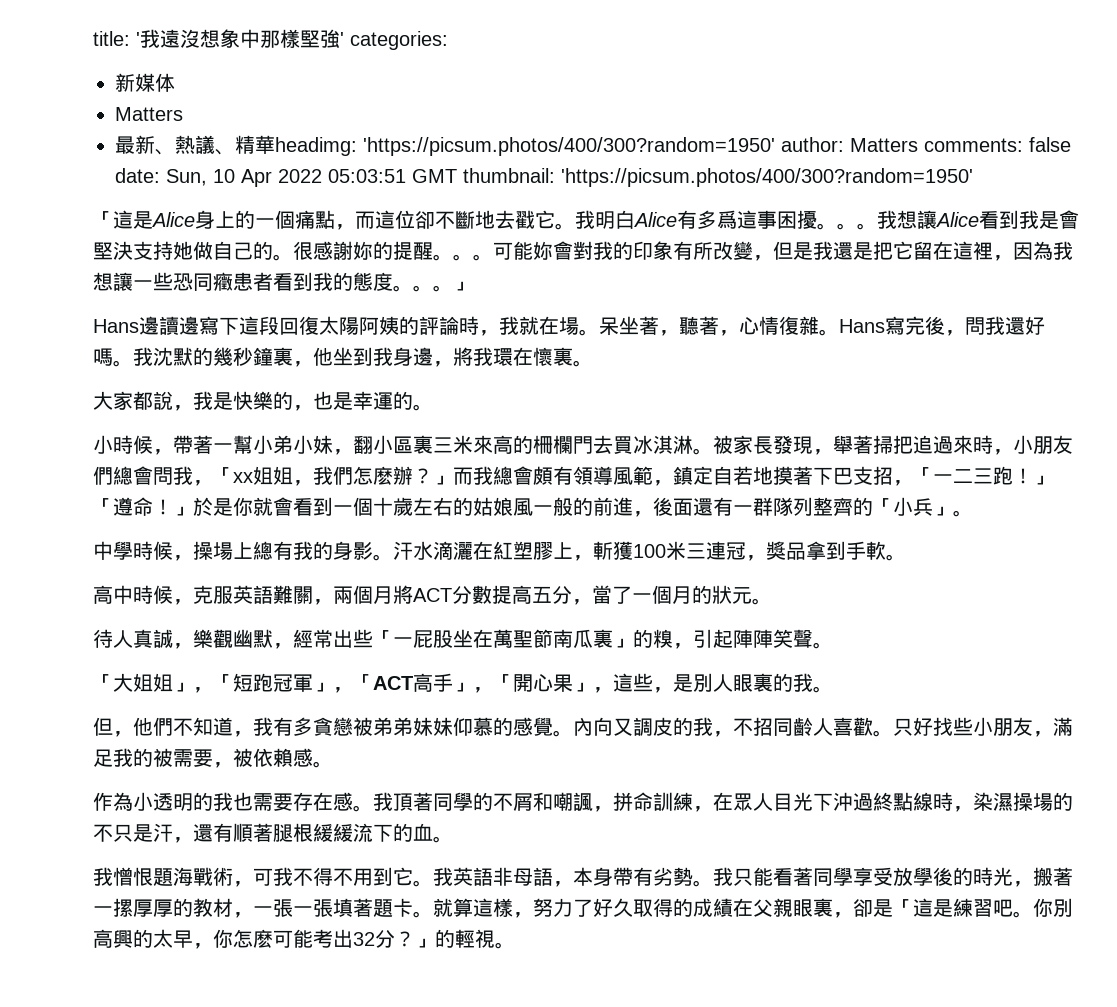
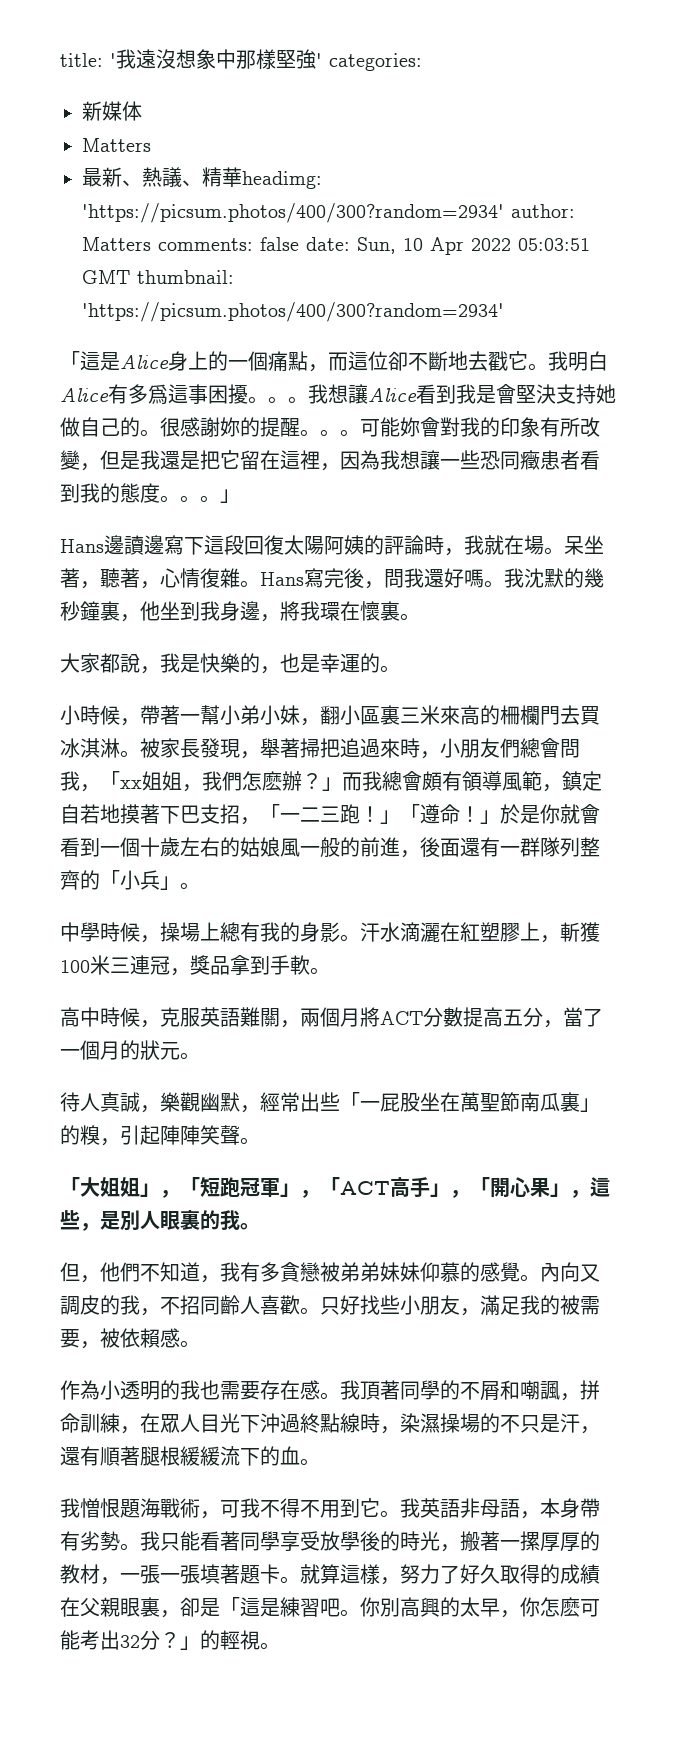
- 最新、熱議、精華headimg: 'https://picsum.photos/400/300?random=1950' author: Matters comments: false date: Sun, 10 Apr 2022 05:03:51 GMT thumbnail: 'https://picsum.photos/400/300?random=1950'
+ 最新、熱議、精華headimg: 'https://picsum.photos/400/300?random=2934' author: Matters comments: false date: Sun, 10 Apr 2022 05:03:51 GMT thumbnail: 'https://picsum.photos/400/300?random=2934'

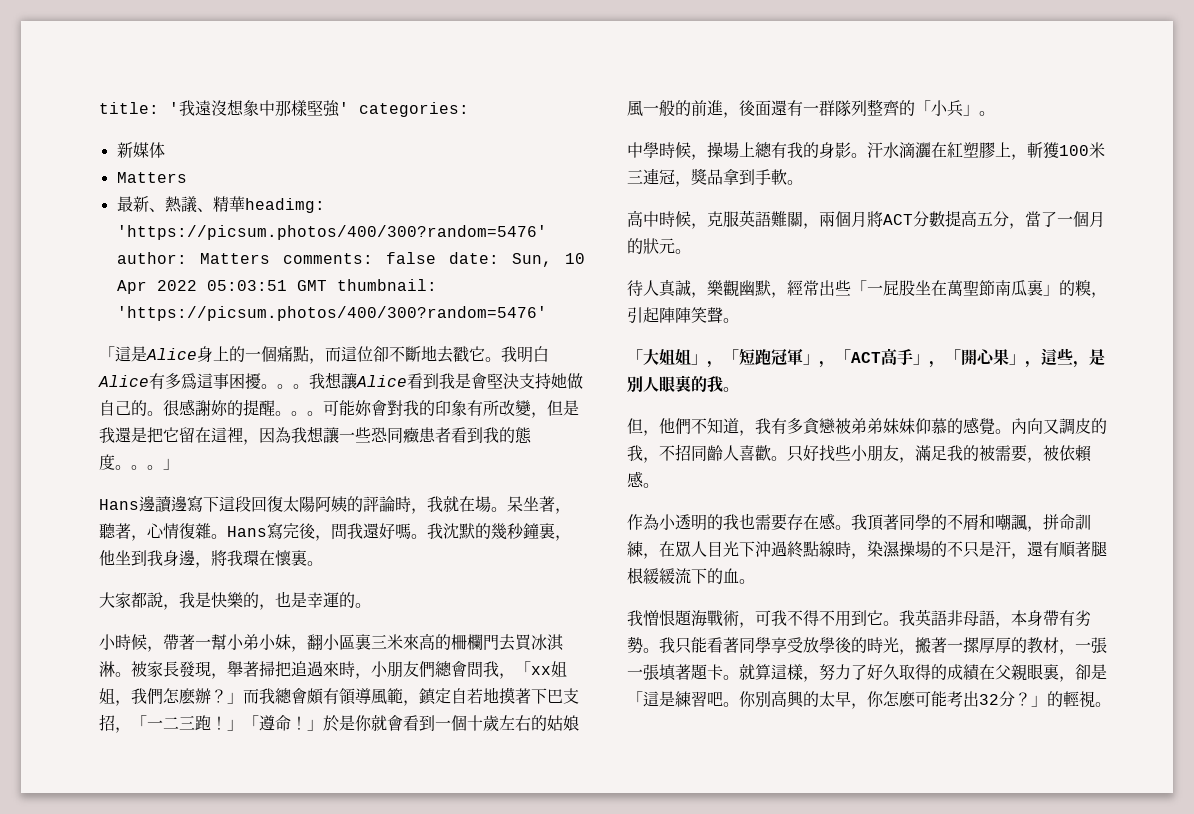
- 最新、熱議、精華headimg: 'https://picsum.photos/400/300?random=2934' author: Matters comments: false date: Sun, 10 Apr 2022 05:03:51 GMT thumbnail: 'https://picsum.photos/400/300?random=2934'
+ 最新、熱議、精華headimg: 'https://picsum.photos/400/300?random=5476' author: Matters comments: false date: Sun, 10 Apr 2022 05:03:51 GMT thumbnail: 'https://picsum.photos/400/300?random=5476'

